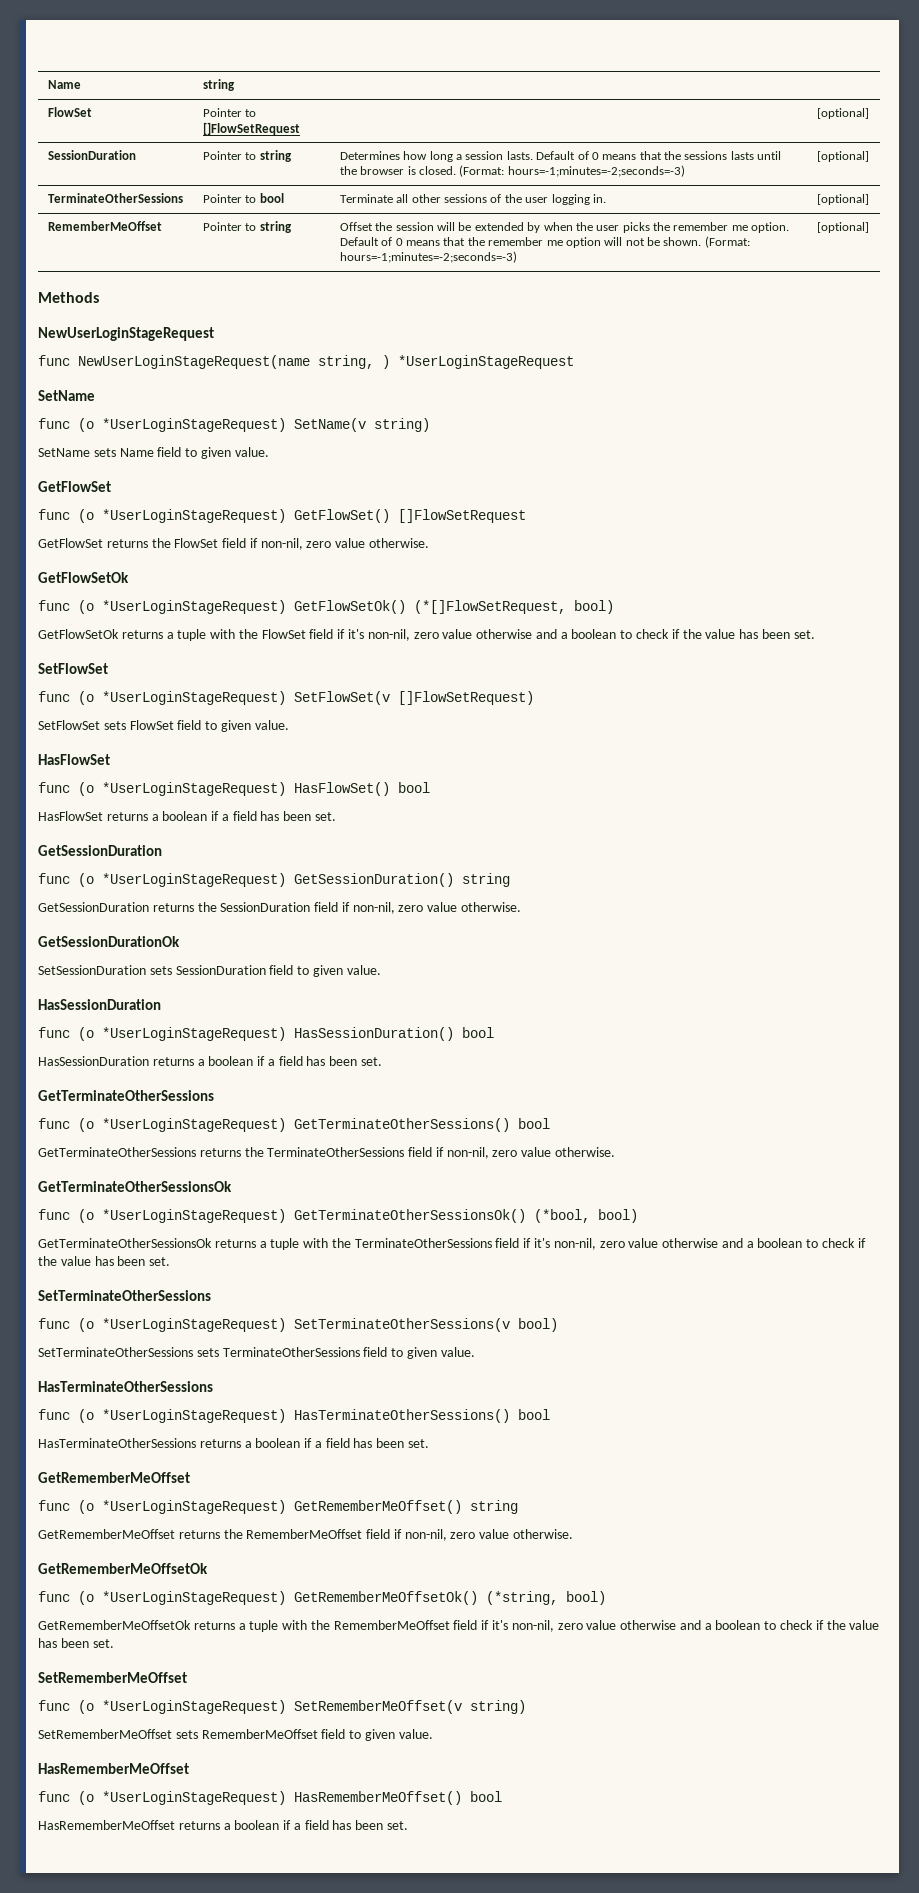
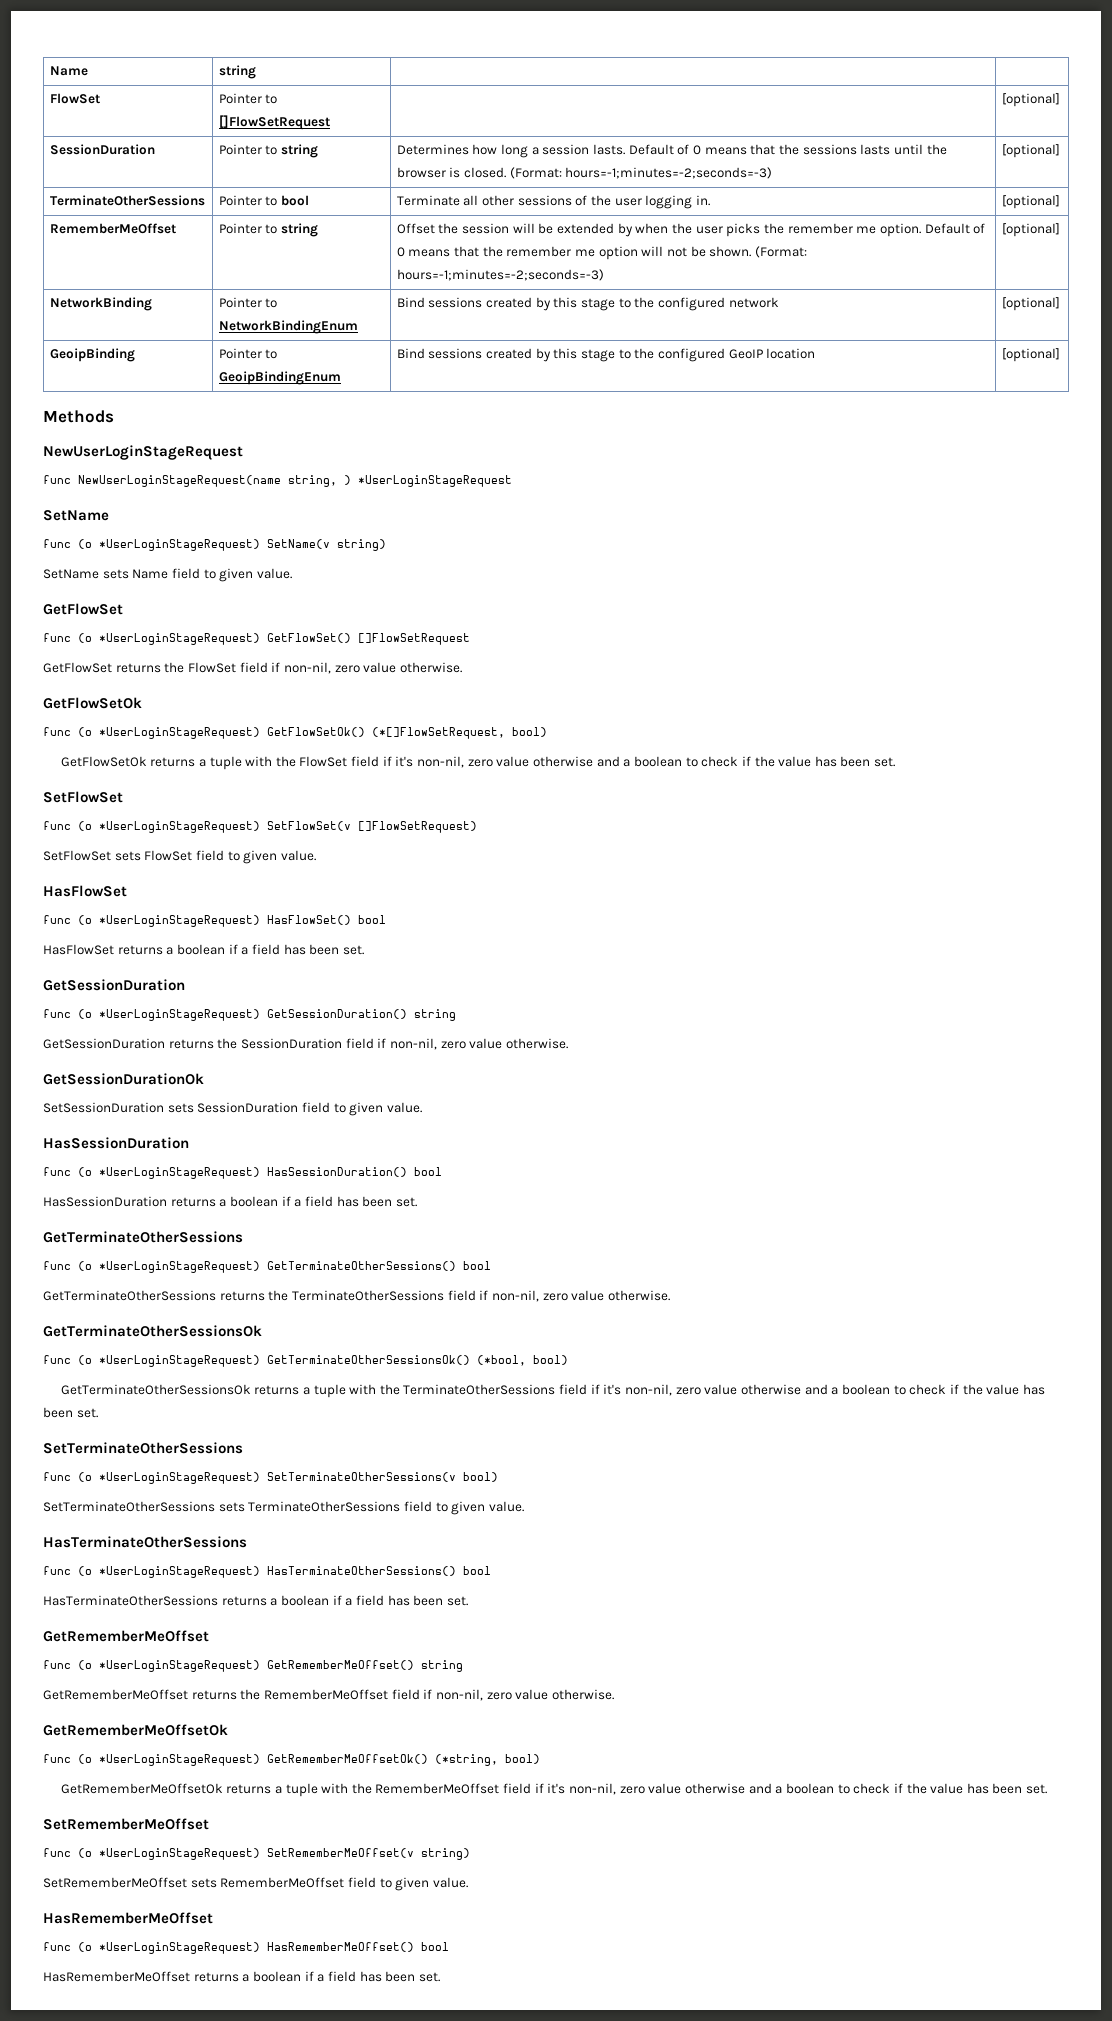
+ NetworkBinding | Pointer to NetworkBindingEnum | Bind sessions created by this stage to the configured network | [optional]
+ GeoipBinding | Pointer to GeoipBindingEnum | Bind sessions created by this stage to the configured GeoIP location | [optional]

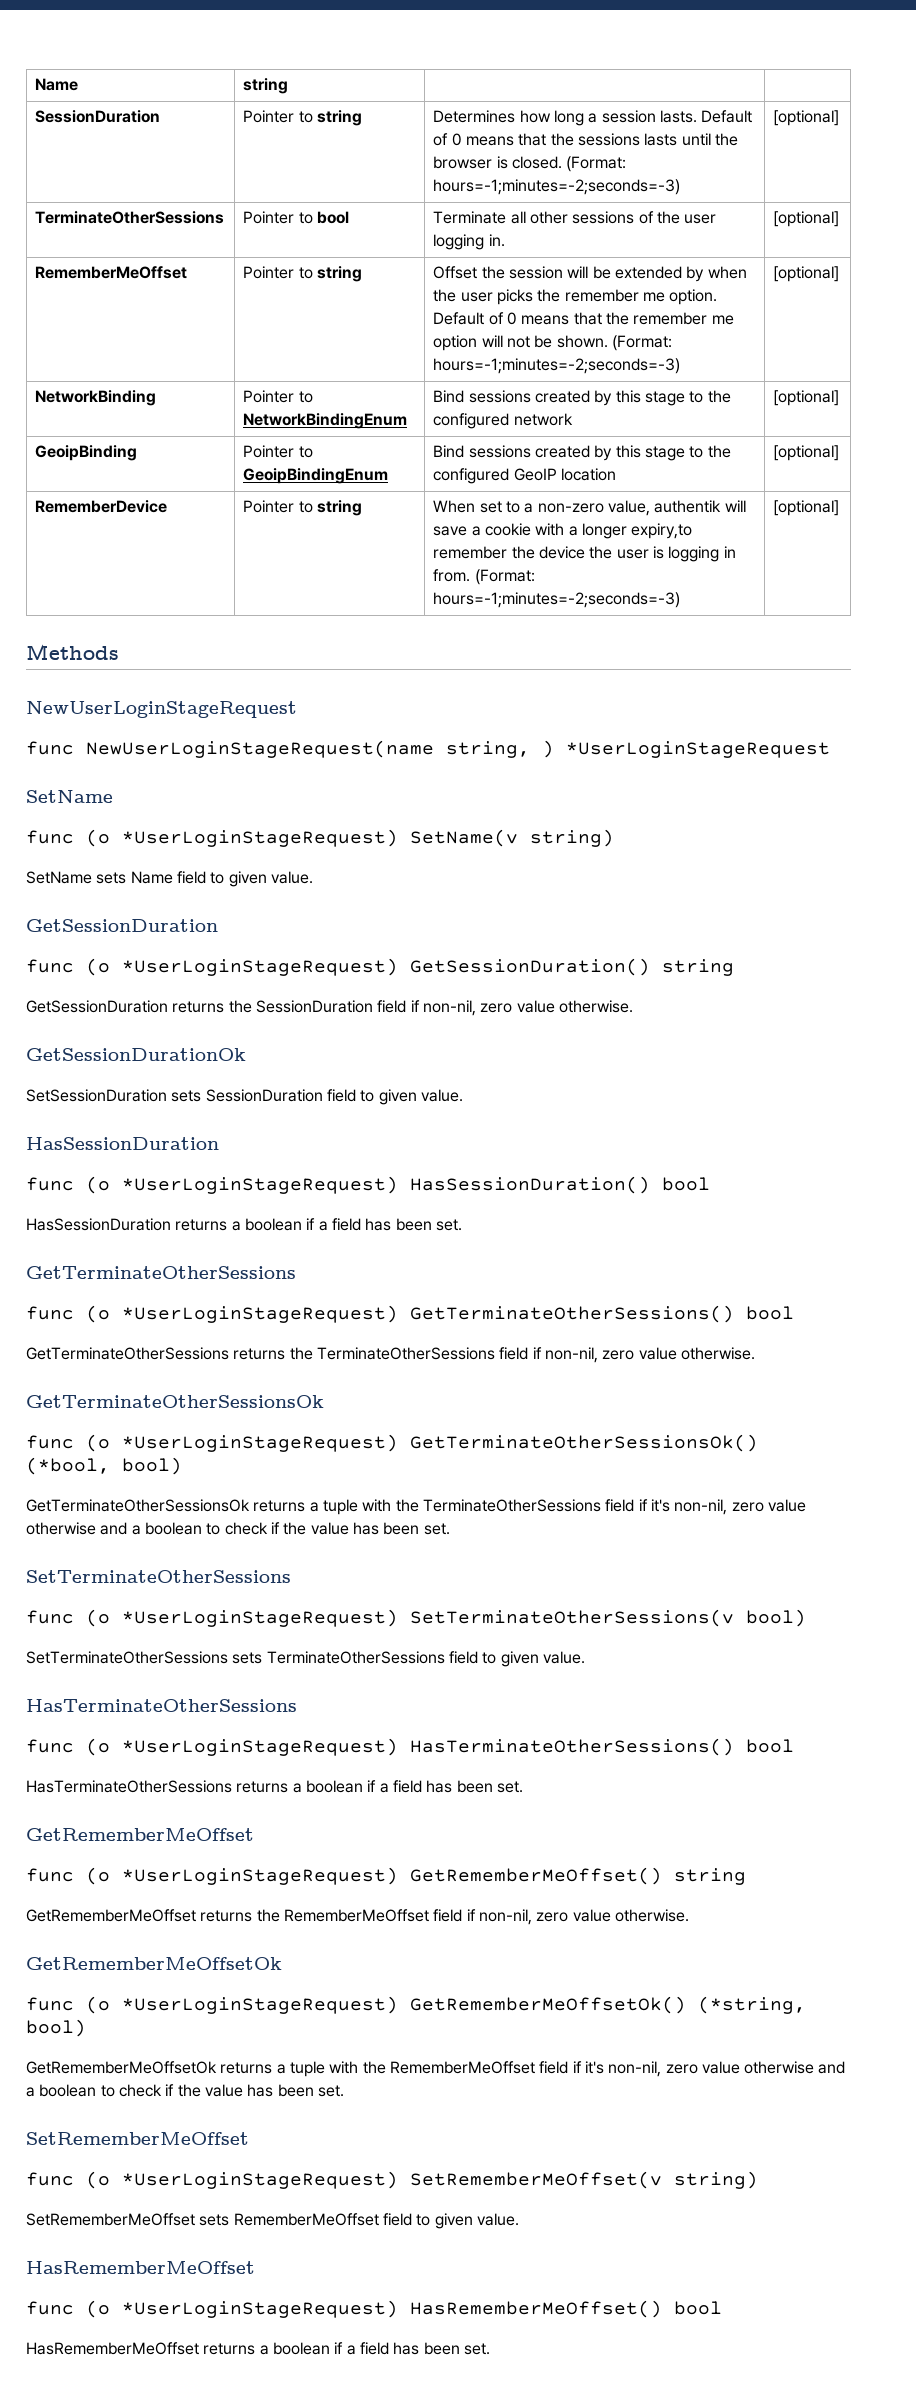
- FlowSet | Pointer to []FlowSetRequest | | [optional]
+ RememberDevice | Pointer to string | When set to a non-zero value, authentik will save a cookie with a longer expiry,to remember the device the user is logging in from. (Format: hours=-1;minutes=-2;seconds=-3) | [optional]
  SetName sets Name field to given value.
- GetFlowSet
- func (o *UserLoginStageRequest) GetFlowSet() []FlowSetRequest
- GetFlowSet returns the FlowSet field if non-nil, zero value otherwise.
- GetFlowSetOk
- func (o *UserLoginStageRequest) GetFlowSetOk() (*[]FlowSetRequest, bool)
- GetFlowSetOk returns a tuple with the FlowSet field if it's non-nil, zero value otherwise and a boolean to check if the value has been set.
- SetFlowSet
- func (o *UserLoginStageRequest) SetFlowSet(v []FlowSetRequest)
- SetFlowSet sets FlowSet field to given value.
- HasFlowSet
- func (o *UserLoginStageRequest) HasFlowSet() bool
- HasFlowSet returns a boolean if a field has been set.

